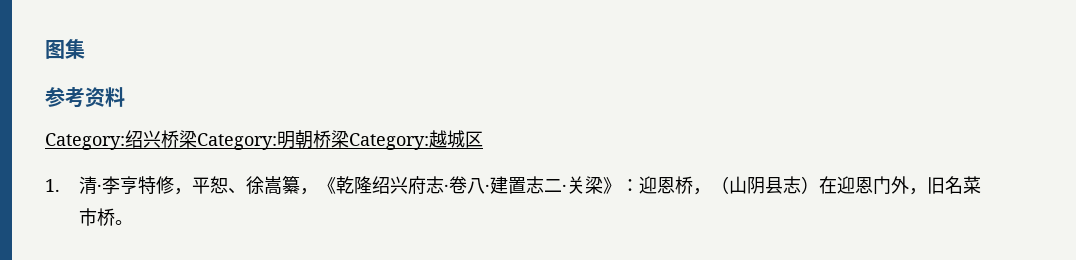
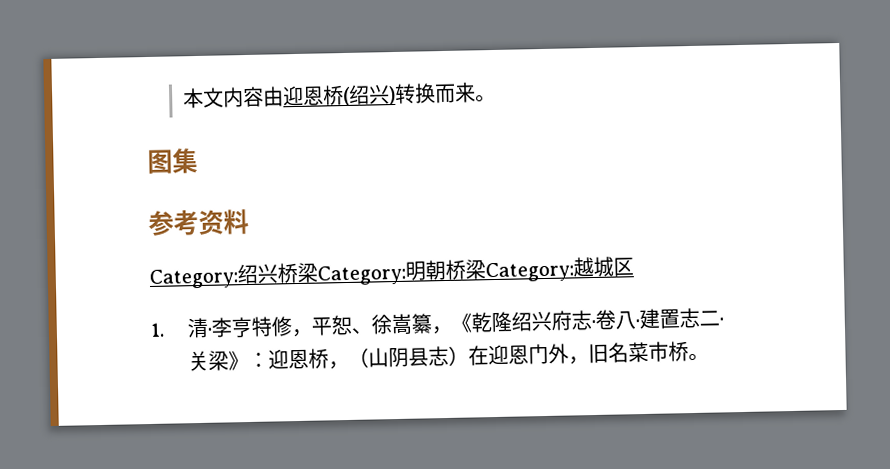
+ 本文内容由迎恩桥(绍兴)转换而来。

